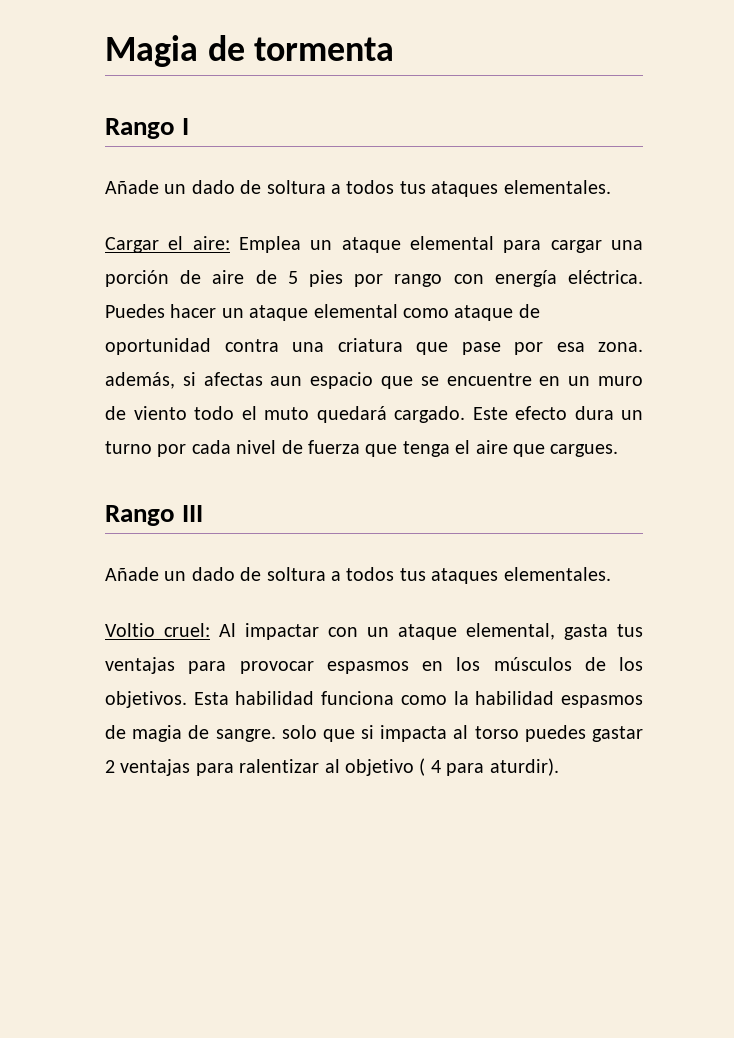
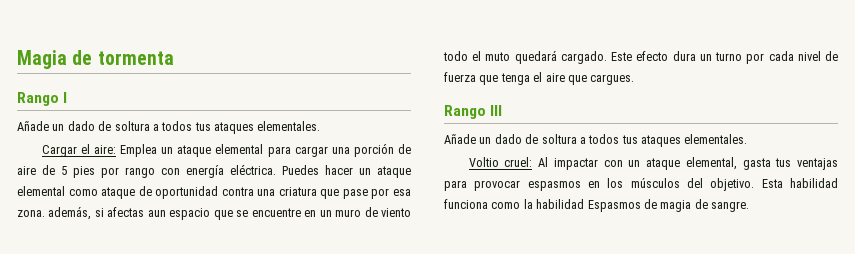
- Voltio cruel: Al impactar con un ataque elemental, gasta tus ventajas para provocar espasmos en los músculos de los objetivos.
+ Voltio cruel: Al impactar con un ataque elemental, gasta tus ventajas para provocar espasmos en los músculos del objetivo.
- Esta habilidad funciona como la habilidad espasmos de magia de sangre. solo que si impacta al torso puedes gastar 2 ventajas para ralentizar al objetivo ( 4 para aturdir).
+ Esta habilidad funciona como la habilidad Espasmos de magia de sangre.

